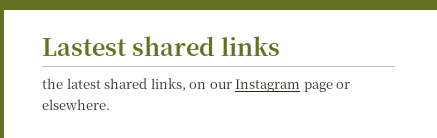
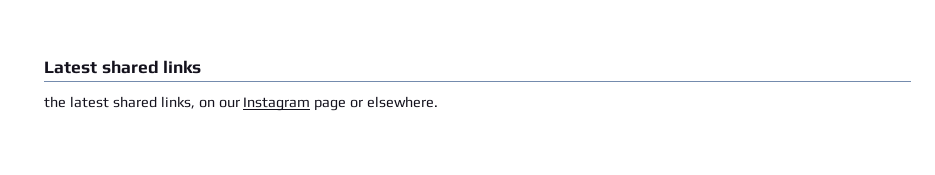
- Lastest shared links
+ Latest shared links

